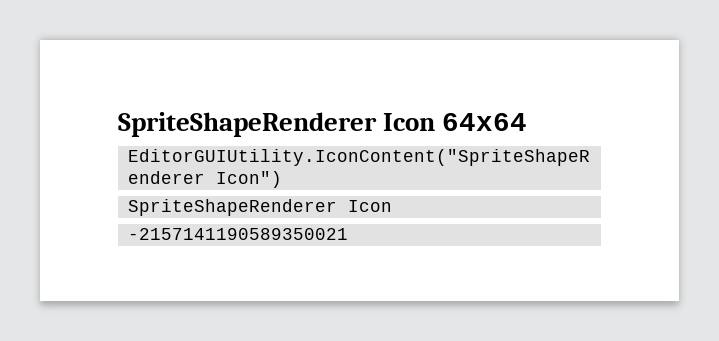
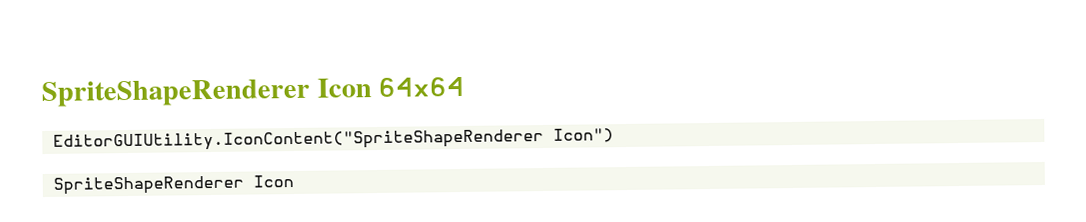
- -2157141190589350021

